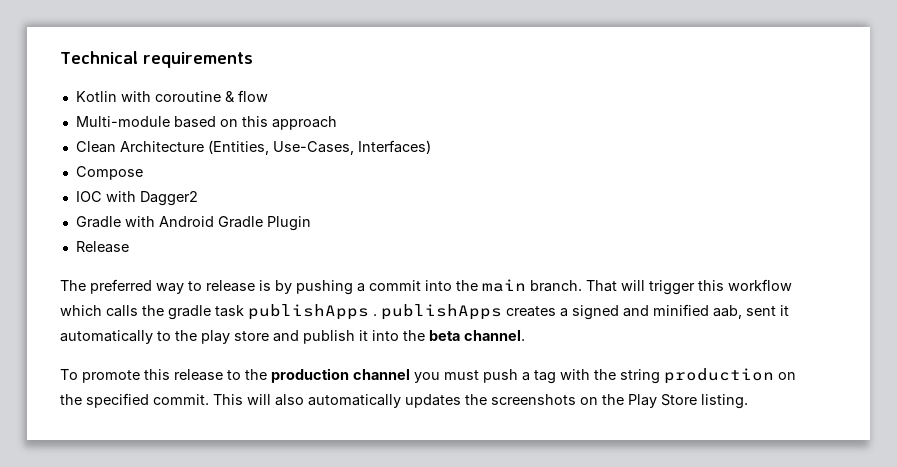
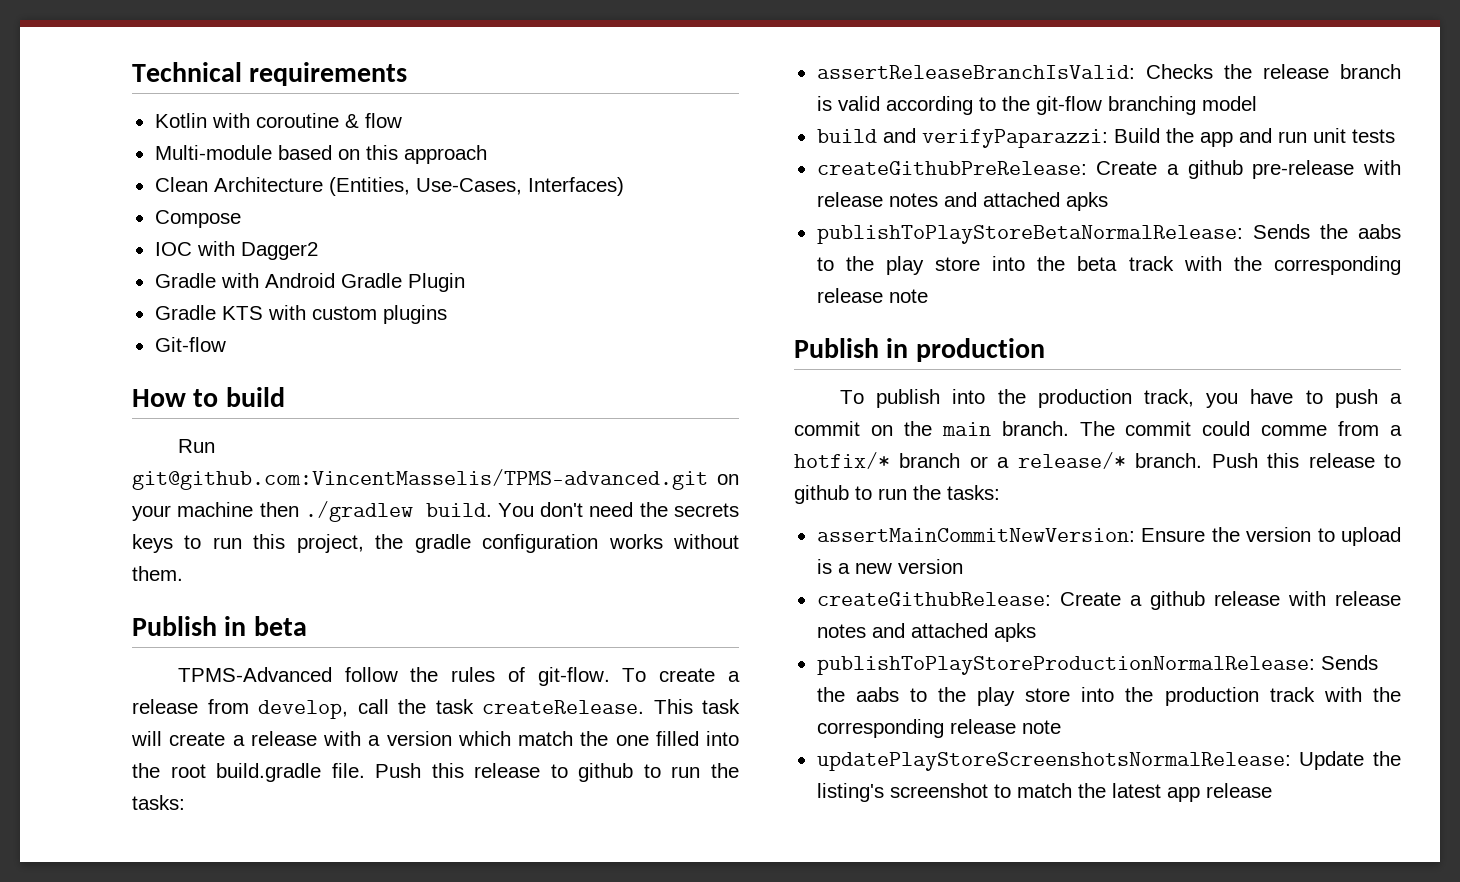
- Release
- The preferred way to release is by pushing a commit into the main branch. That will trigger this workflow which calls the gradle task publishApps . publishApps creates a signed and minified aab, sent it automatically to the play store and publish it into the beta channel.
- To promote this release to the production channel you must push a tag with the string production on the specified commit. This will also automatically updates the screenshots on the Play Store listing.
+ Gradle KTS with custom plugins
+ Git-flow
+ How to build
+ Run git@github.com:VincentMasselis/TPMS-advanced.git on your machine then ./gradlew build. You don't need the secrets keys to run this project, the gradle configuration works without them.
+ Publish in beta
+ TPMS-Advanced follow the rules of git-flow. To create a release from develop, call the task createRelease. This task will create a release with a version which match the one filled into the root build.gradle file. Push this release to github to run the tasks:
+ assertReleaseBranchIsValid: Checks the release branch is valid according to the git-flow branching model
+ build and verifyPaparazzi: Build the app and run unit tests
+ createGithubPreRelease: Create a github pre-release with release notes and attached apks
+ publishToPlayStoreBetaNormalRelease: Sends the aabs to the play store into the beta track with the corresponding release note
+ Publish in production
+ To publish into the production track, you have to push a commit on the main branch. The commit could comme from a hotfix/* branch or a release/* branch. Push this release to github to run the tasks:
+ assertMainCommitNewVersion: Ensure the version to upload is a new version
+ createGithubRelease: Create a github release with release notes and attached apks
+ publishToPlayStoreProductionNormalRelease: Sends the aabs to the play store into the production track with the corresponding release note
+ updatePlayStoreScreenshotsNormalRelease: Update the listing's screenshot to match the latest app release

